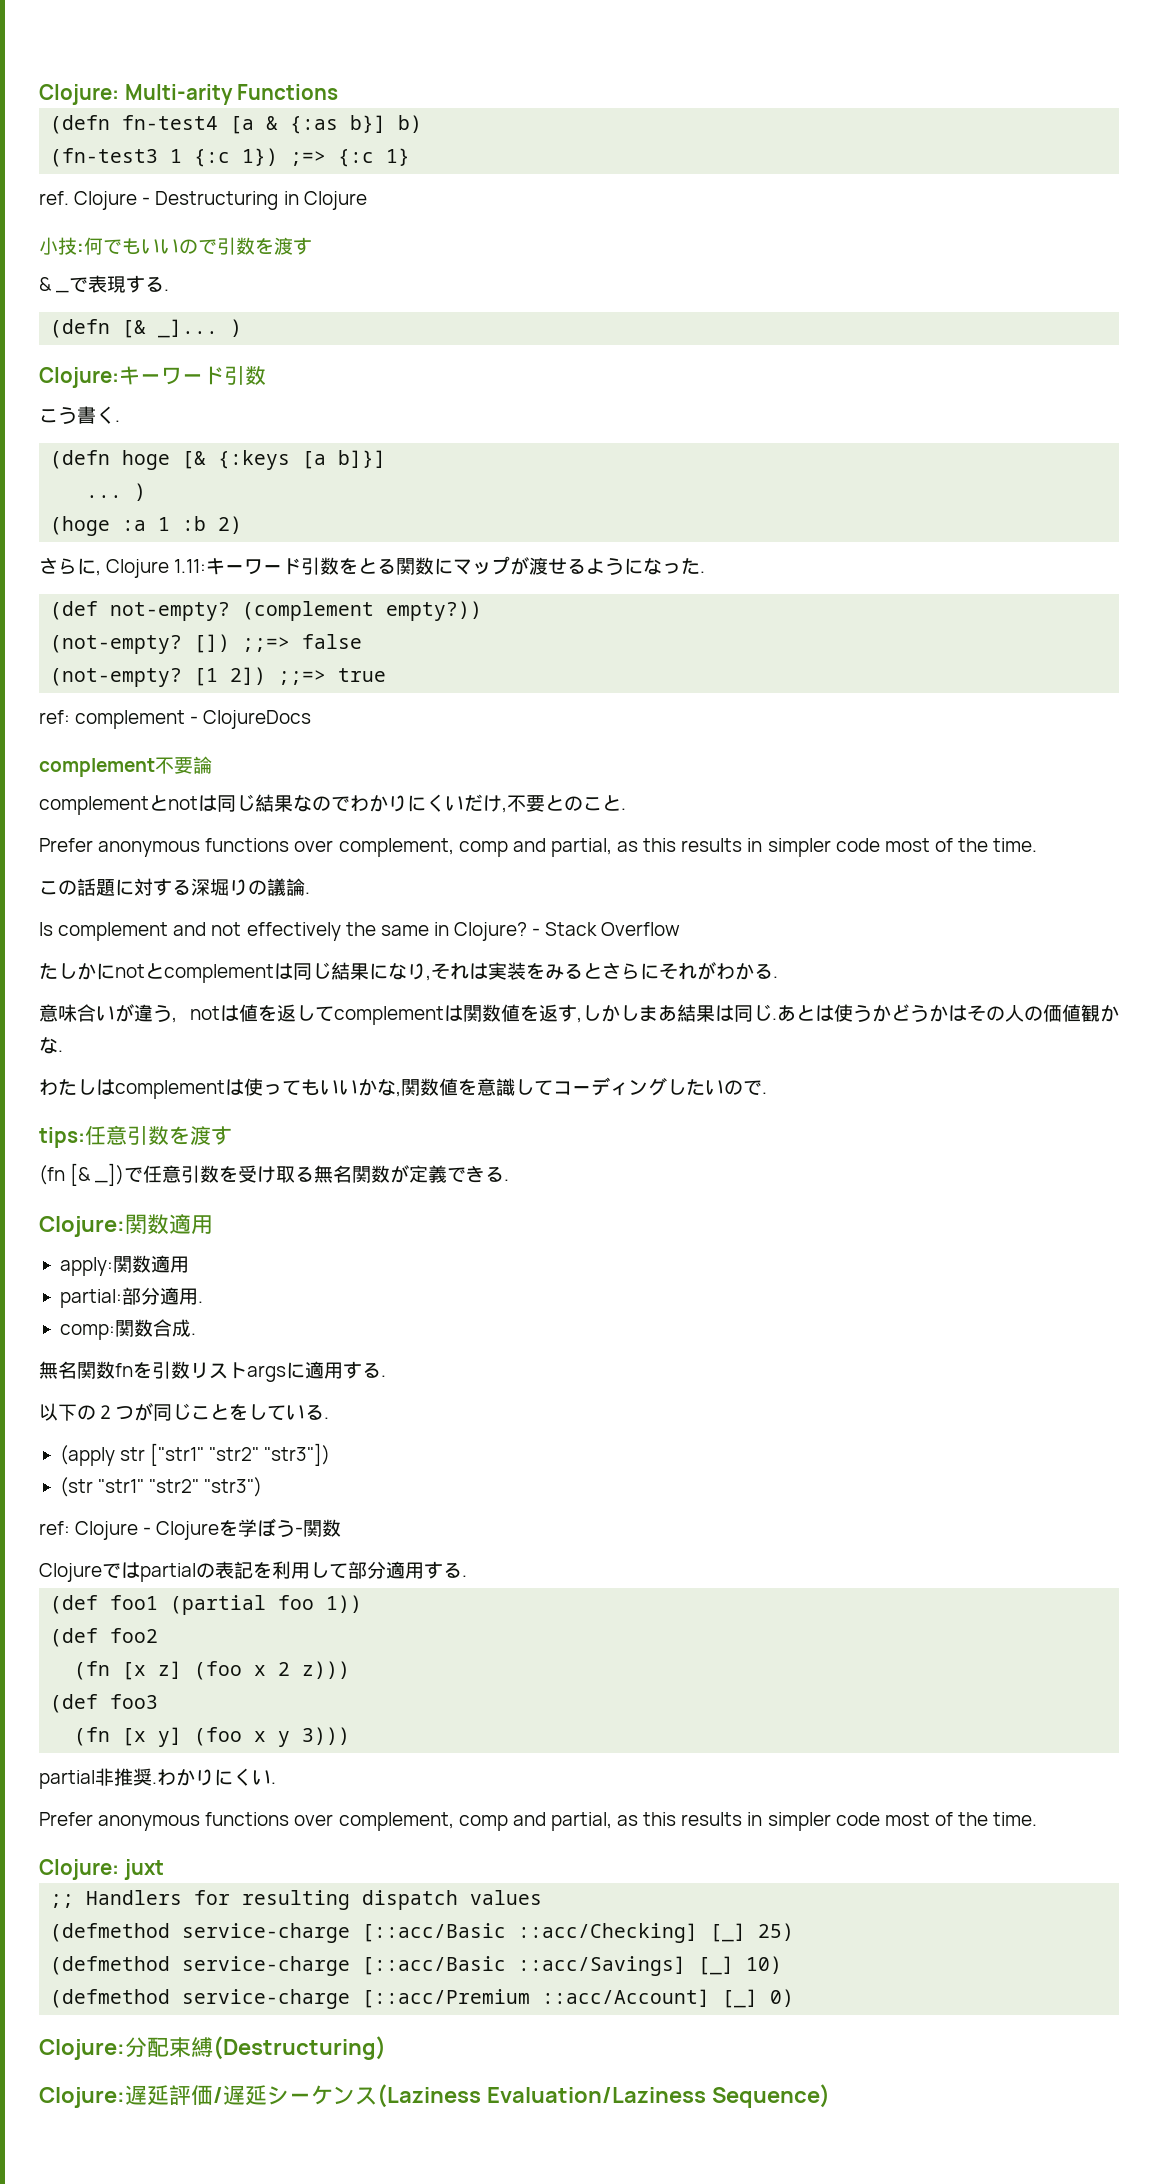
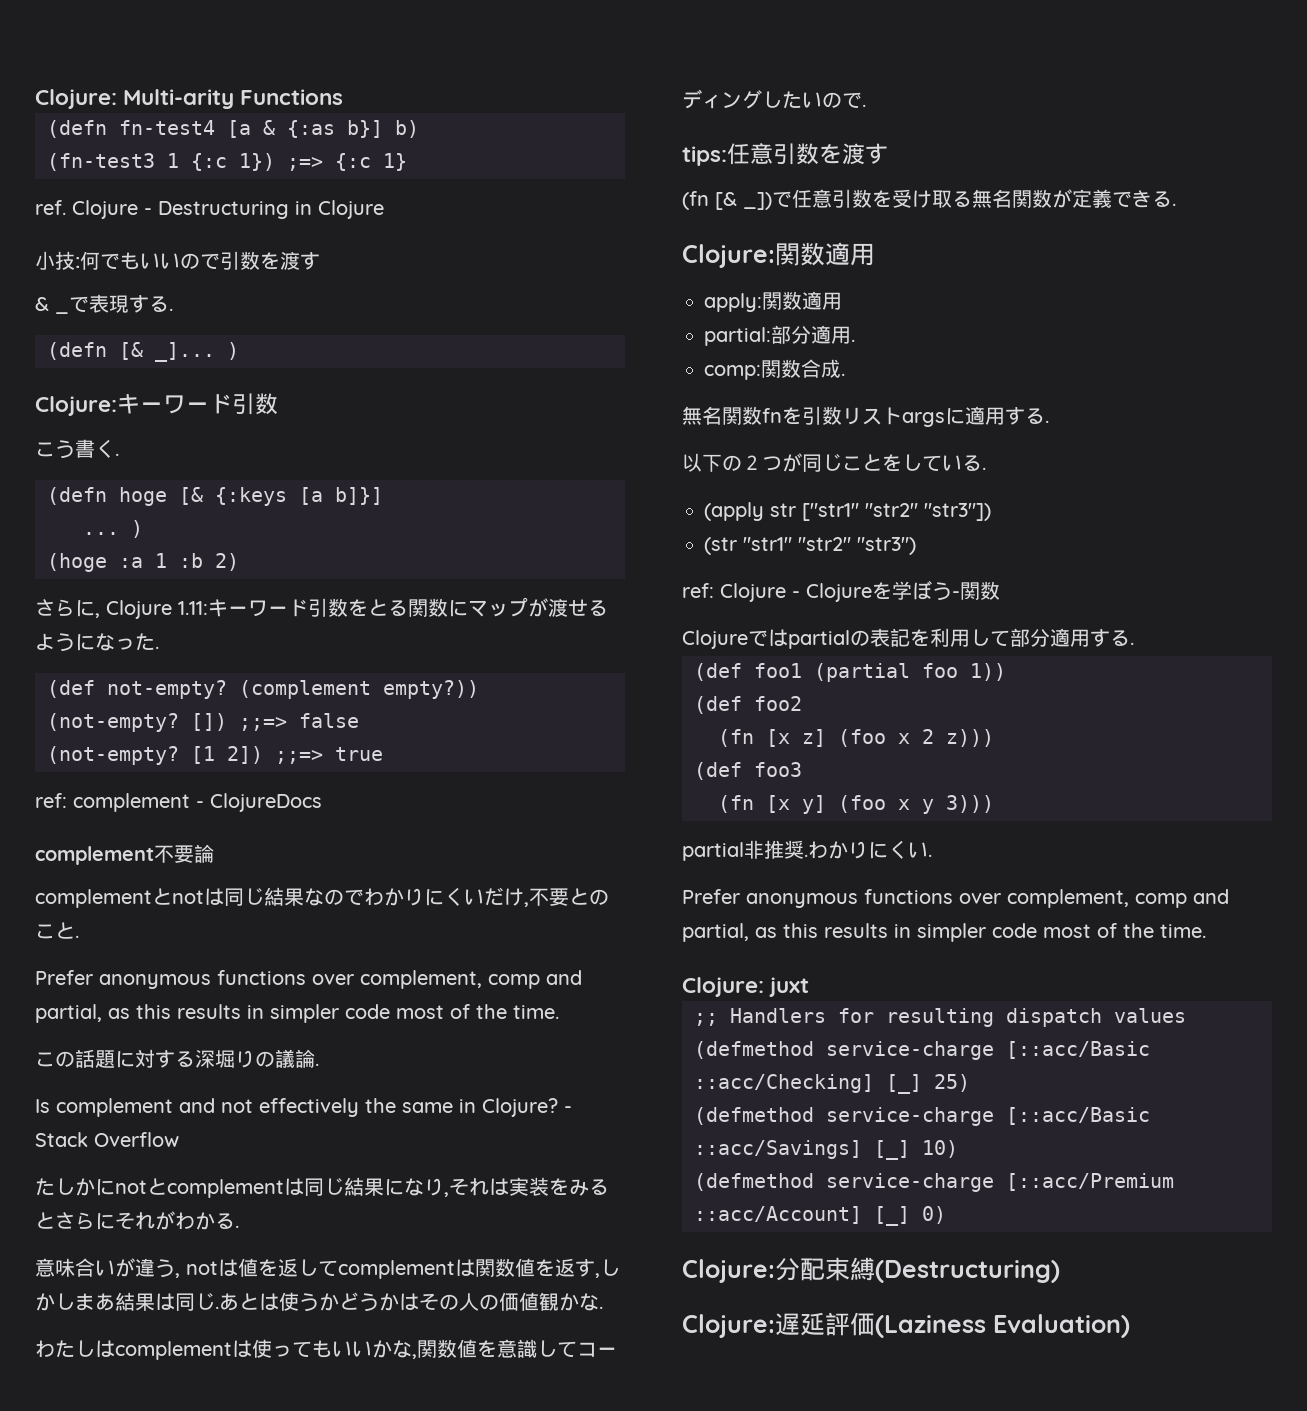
- Clojure:遅延評価/遅延シーケンス(Laziness Evaluation/Laziness Sequence)
+ Clojure:遅延評価(Laziness Evaluation)

